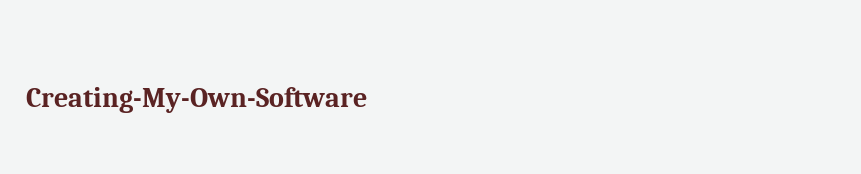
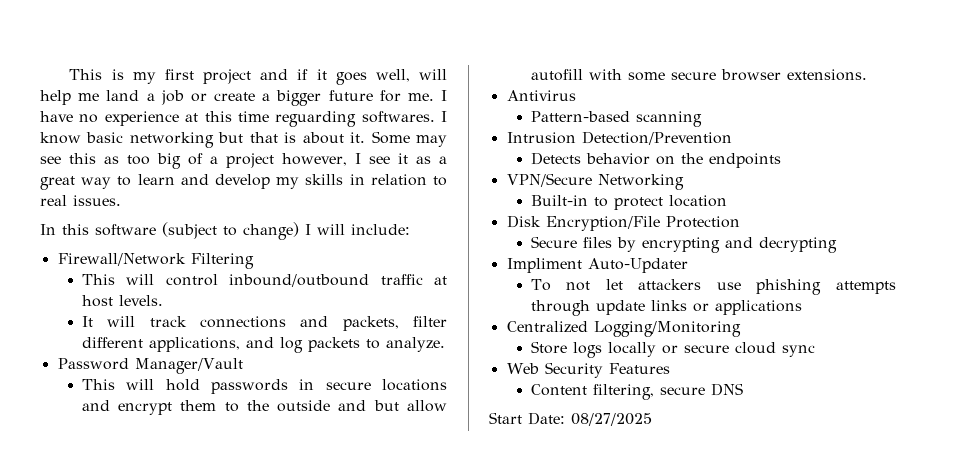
- Creating-My-Own-Software
+ This is my first project and if it goes well, will help me land a job or create a bigger future for me. I have no experience at this time reguarding softwares. I know basic networking but that is about it. Some may see this as too big of a project however, I see it as a great way to learn and develop my skills in relation to real issues.
+ In this software (subject to change) I will include:
+ Firewall/Network Filtering
+ This will control inbound/outbound traffic at host levels.
+ It will track connections and packets, filter different applications, and log packets to analyze.
+ Password Manager/Vault
+ This will hold passwords in secure locations and encrypt them to the outside and but allow autofill with some secure browser extensions.
+ Antivirus
+ Pattern-based scanning
+ Intrusion Detection/Prevention
+ Detects behavior on the endpoints
+ VPN/Secure Networking
+ Built-in to protect location
+ Disk Encryption/File Protection
+ Secure files by encrypting and decrypting
+ Impliment Auto-Updater
+ To not let attackers use phishing attempts through update links or applications
+ Centralized Logging/Monitoring
+ Store logs locally or secure cloud sync
+ Web Security Features
+ Content filtering, secure DNS
+ Start Date: 08/27/2025

